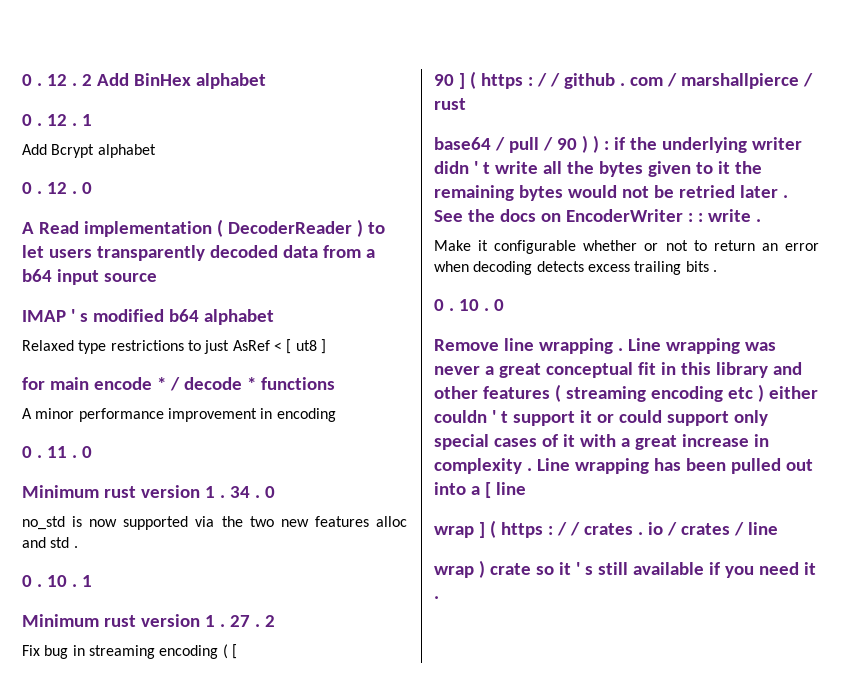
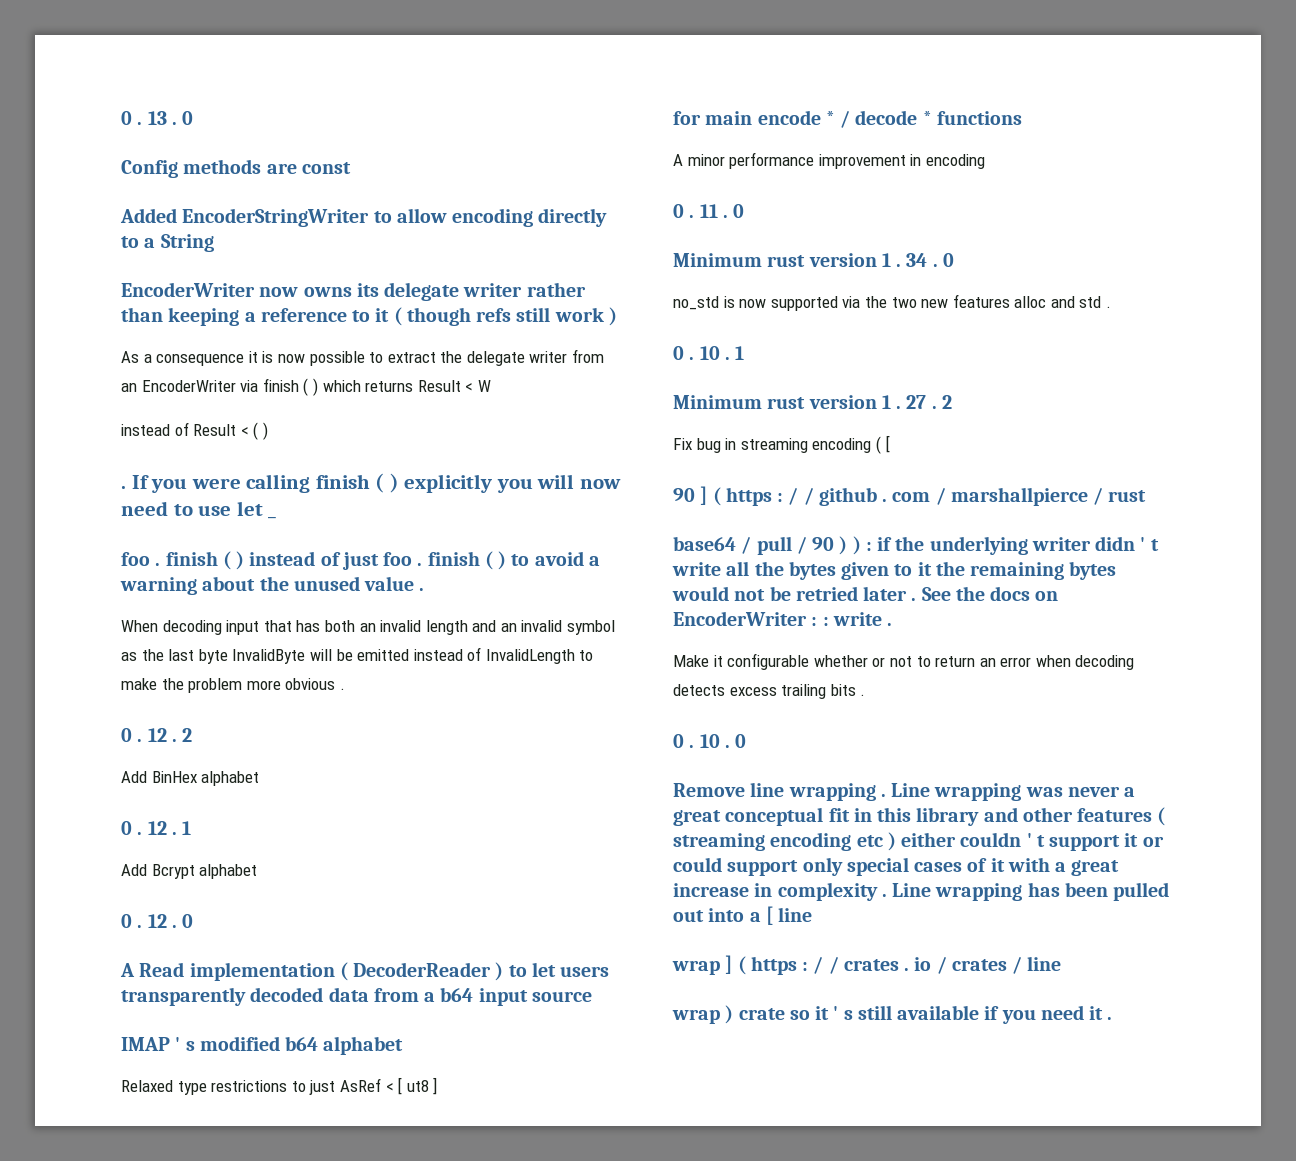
+ 0 . 13 . 0
+ Config methods are const
+ Added EncoderStringWriter to allow encoding directly to a String
+ EncoderWriter now owns its delegate writer rather than keeping a reference to it ( though refs still work )
+ As a consequence it is now possible to extract the delegate writer from an EncoderWriter via finish ( ) which returns Result < W
+ instead of Result < ( )
+ . If you were calling finish ( ) explicitly you will now need to use let _
+ foo . finish ( ) instead of just foo . finish ( ) to avoid a warning about the unused value .
+ When decoding input that has both an invalid length and an invalid symbol as the last byte InvalidByte will be emitted instead of InvalidLength to make the problem more obvious .
- 12 . 2 Add BinHex alphabet
+ 12 . 2
+ Add BinHex alphabet

